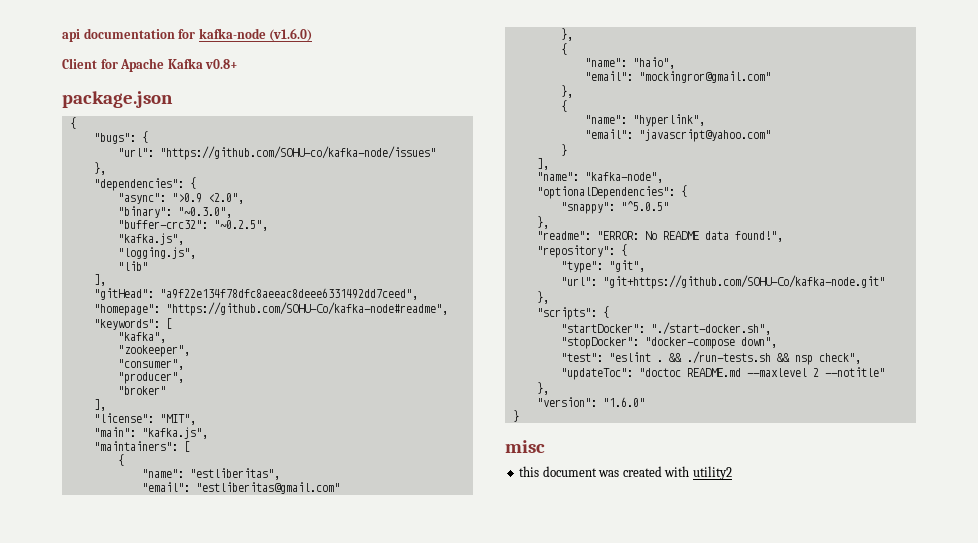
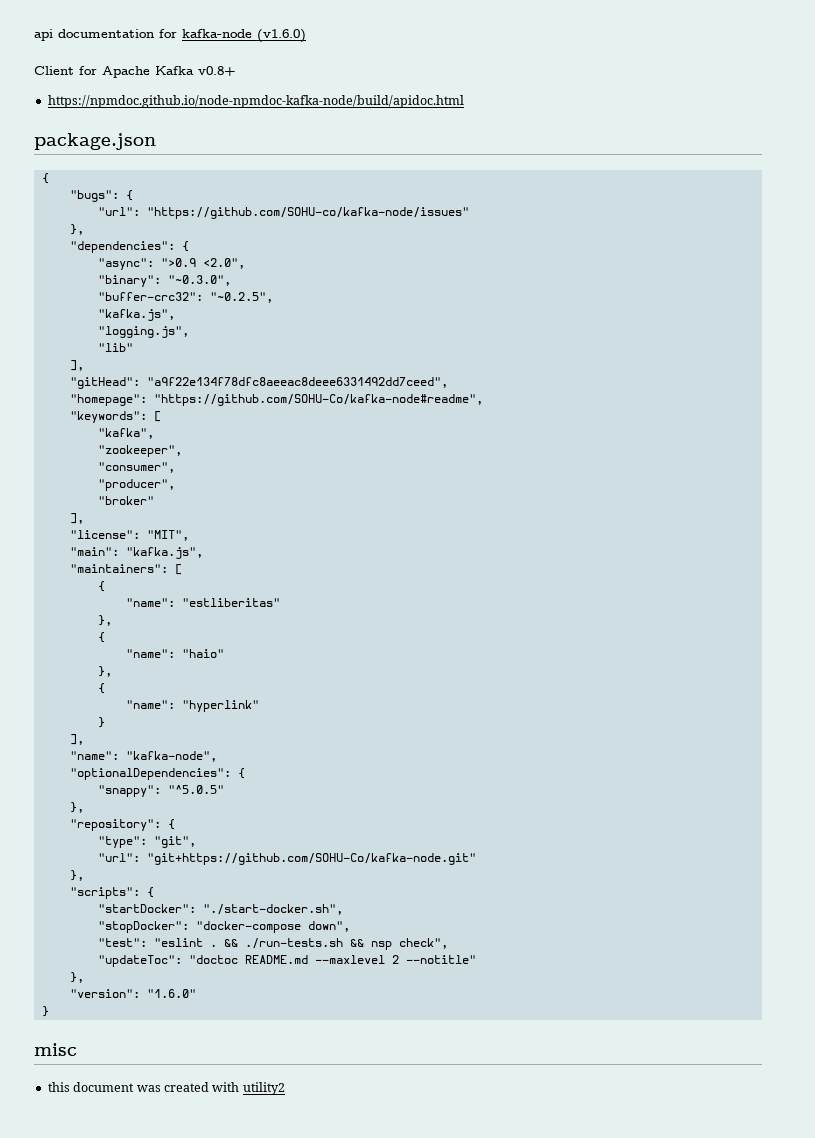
+ https://npmdoc.github.io/node-npmdoc-kafka-node/build/apidoc.html
- "name": "estliberitas",
- "email": "estliberitas@gmail.com"
+ "name": "estliberitas"
  },
  {
- "name": "haio",
- "email": "mockingror@gmail.com"
+ "name": "haio"
  },
  {
- "name": "hyperlink",
- "email": "javascript@yahoo.com"
+ "name": "hyperlink"
- "readme": "ERROR: No README data found!",

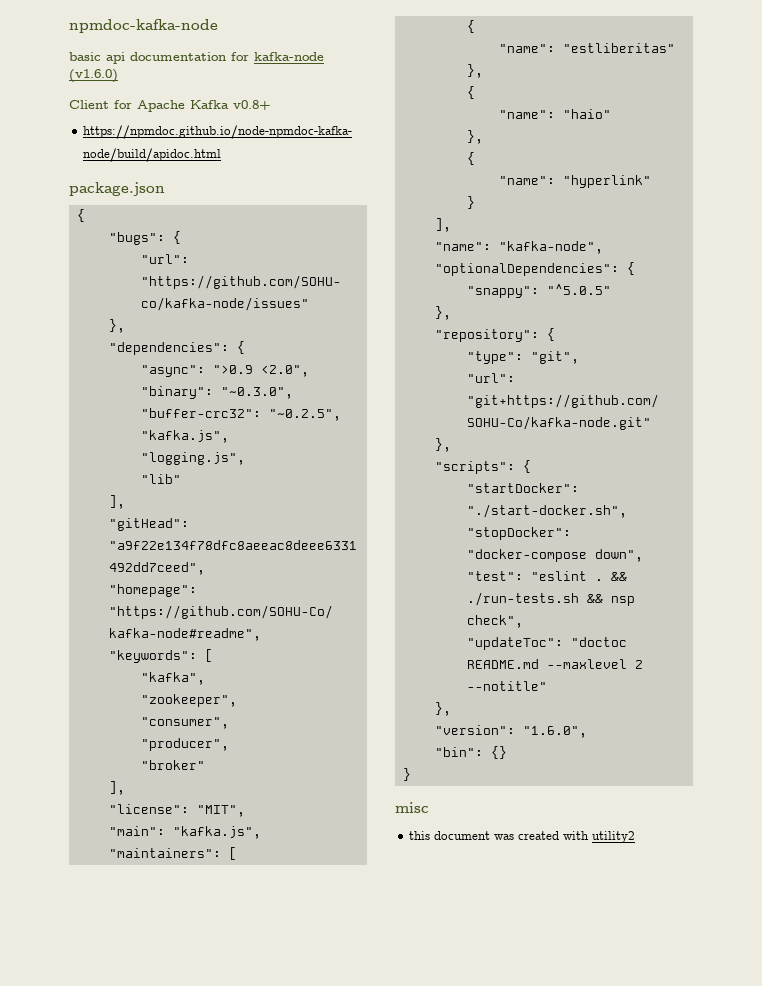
- api documentation for kafka-node (v1.6.0)
+ npmdoc-kafka-node
+ basic api documentation for kafka-node (v1.6.0)
- "version": "1.6.0"
+ "version": "1.6.0",
+ "bin": {}

